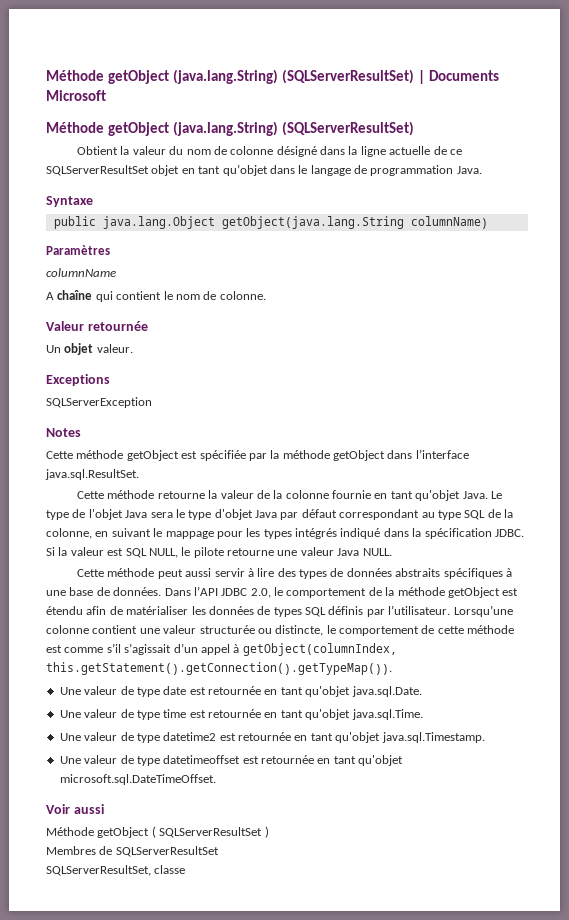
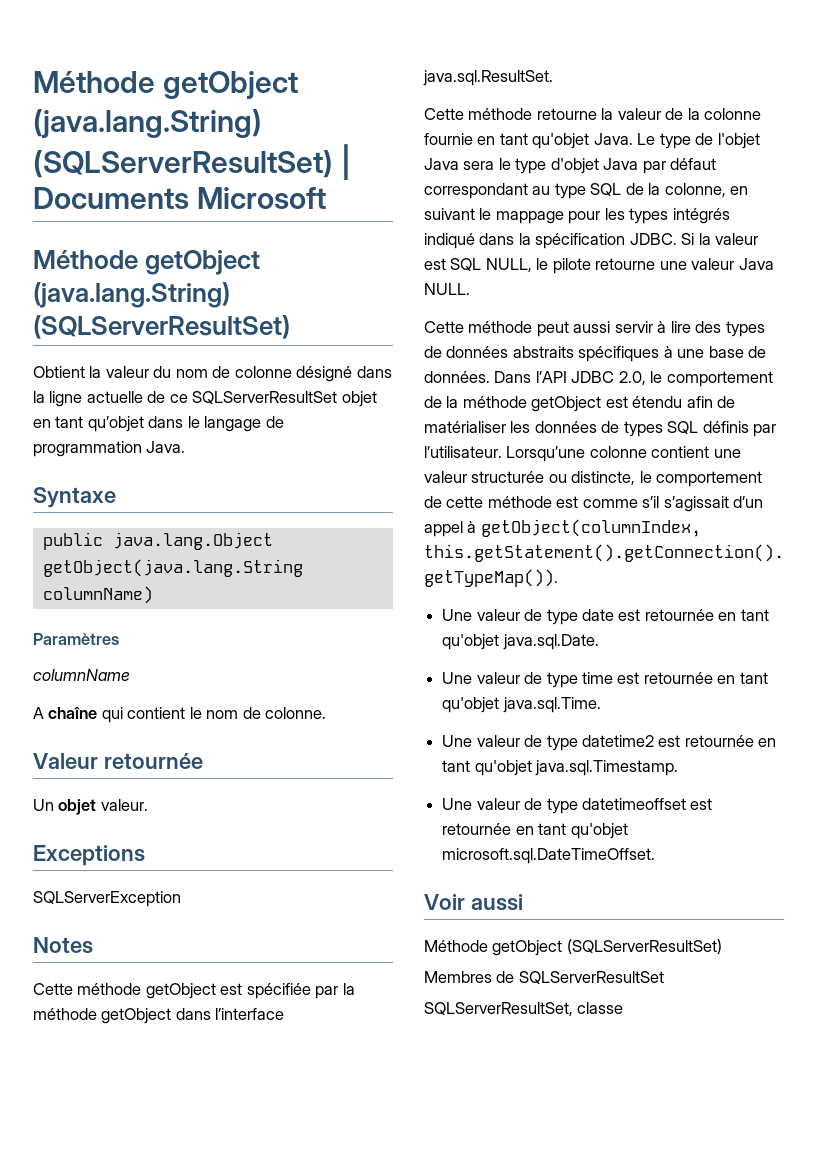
- Méthode getObject ( SQLServerResultSet )
+ Méthode getObject (SQLServerResultSet)

